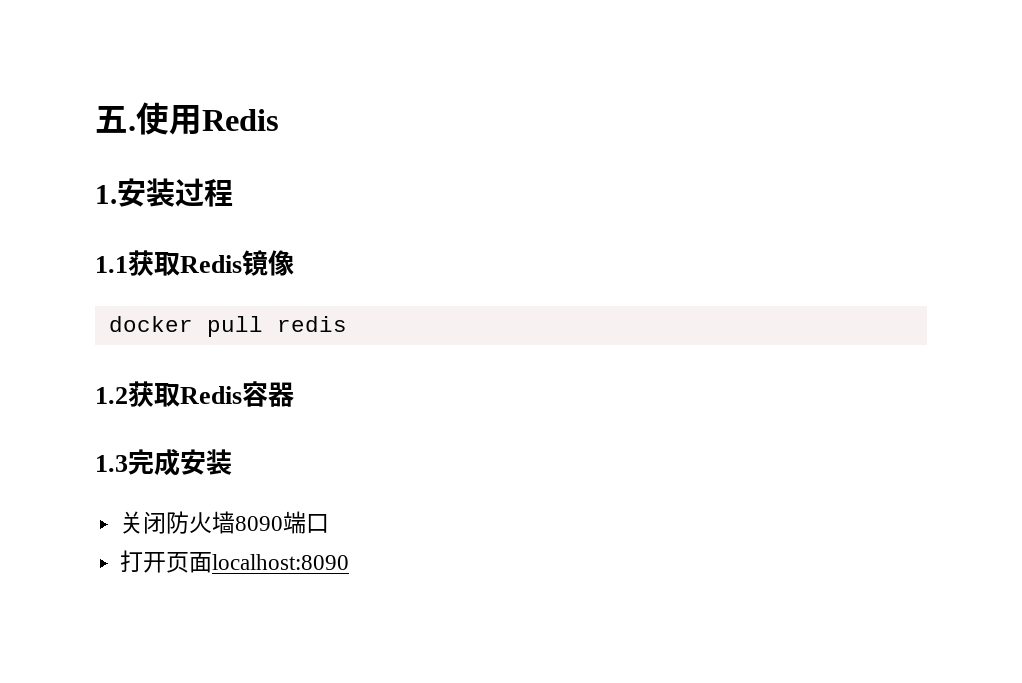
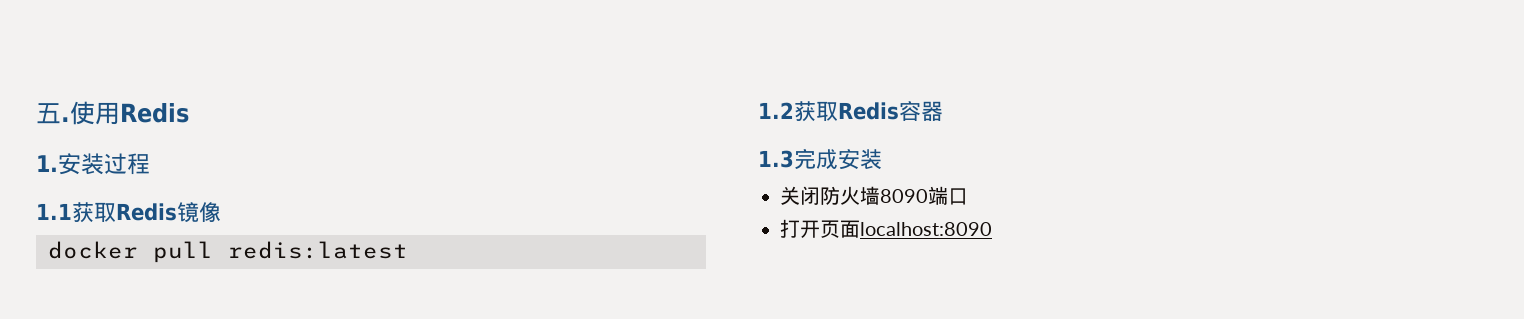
- docker pull redis
+ docker pull redis:latest

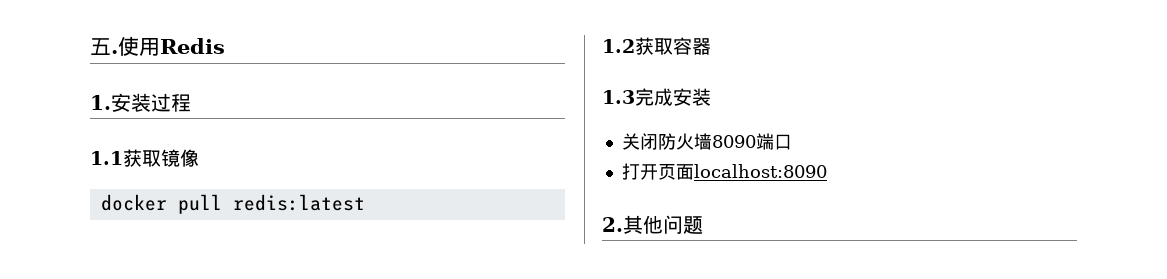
- 1.1获取Redis镜像
+ 1.1获取镜像
- 1.2获取Redis容器
+ 1.2获取容器
+ 2.其他问题

